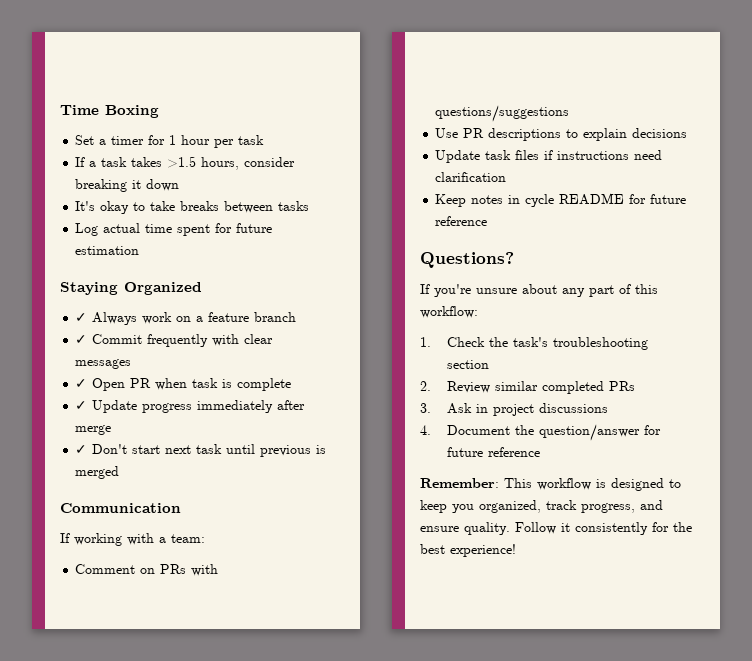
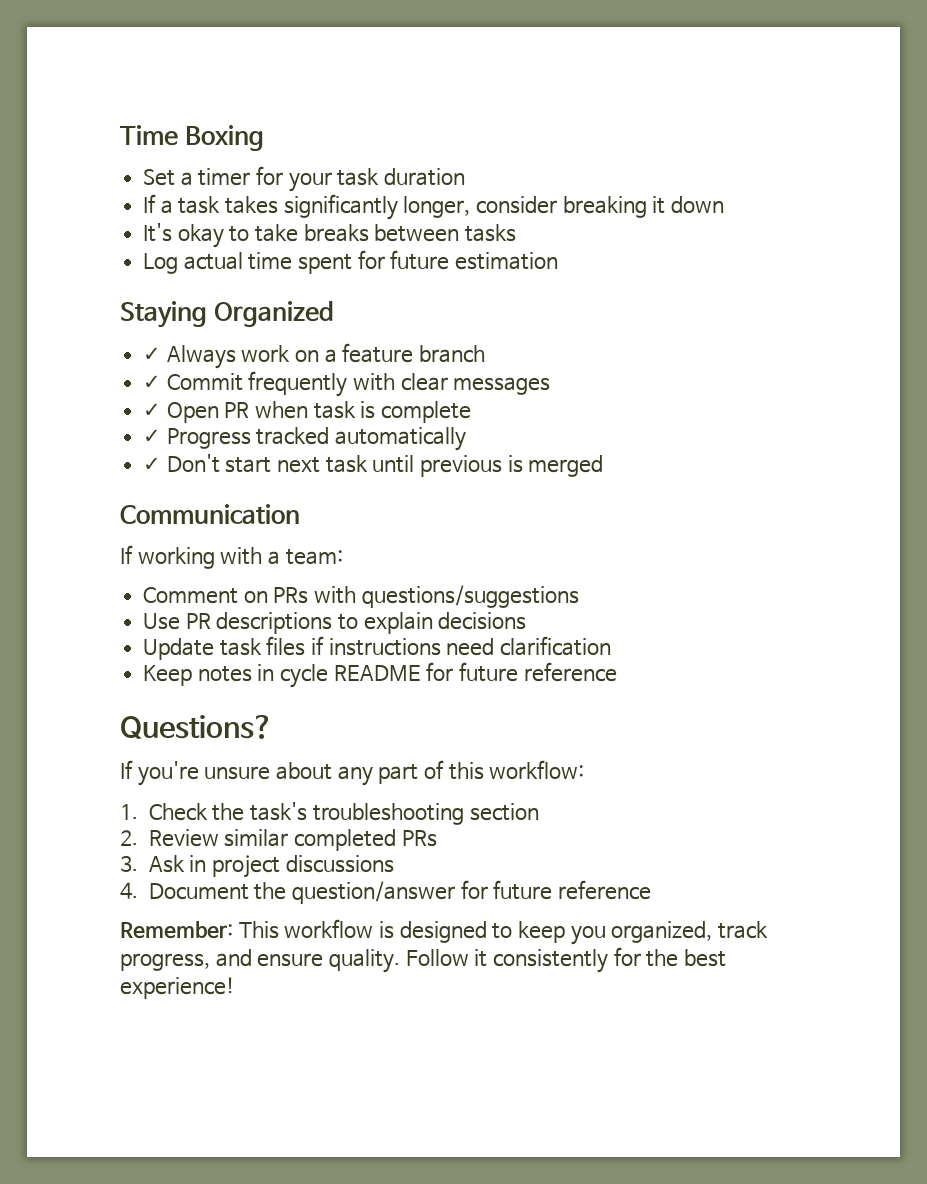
- Set a timer for 1 hour per task
+ Set a timer for your task duration
- If a task takes >1.5 hours, consider breaking it down
+ If a task takes significantly longer, consider breaking it down
- ✓ Update progress immediately after merge
+ ✓ Progress tracked automatically

